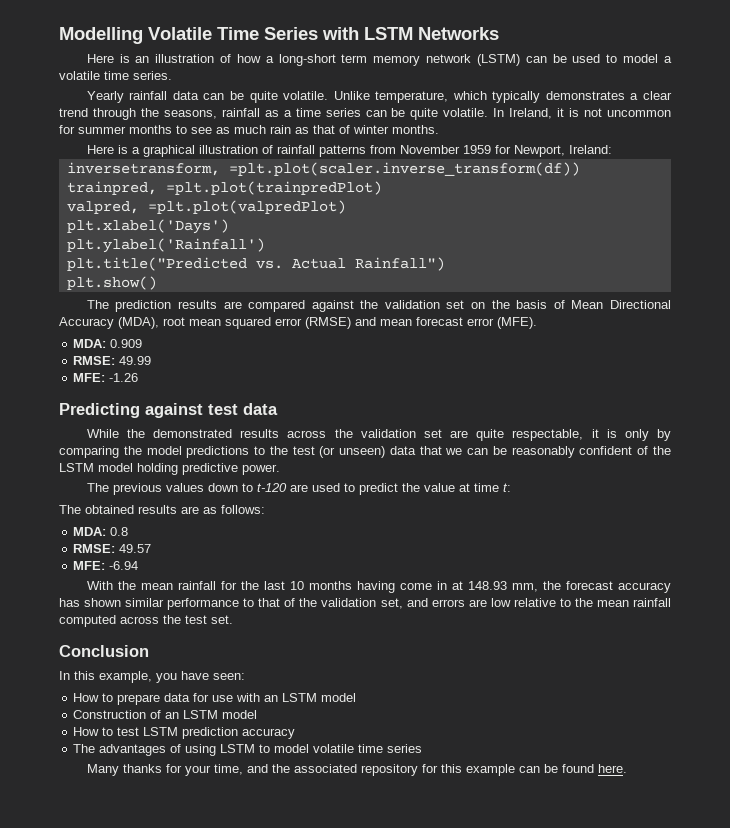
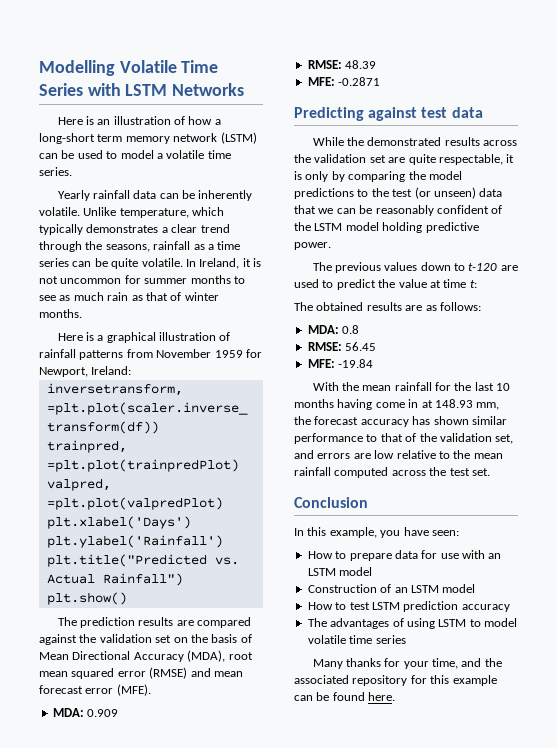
- Yearly rainfall data can be quite volatile.
+ Yearly rainfall data can be inherently volatile.
- RMSE: 49.99
- MFE: -1.26
+ RMSE: 48.39
+ MFE: -0.2871
- RMSE: 49.57
- MFE: -6.94
+ RMSE: 56.45
+ MFE: -19.84

